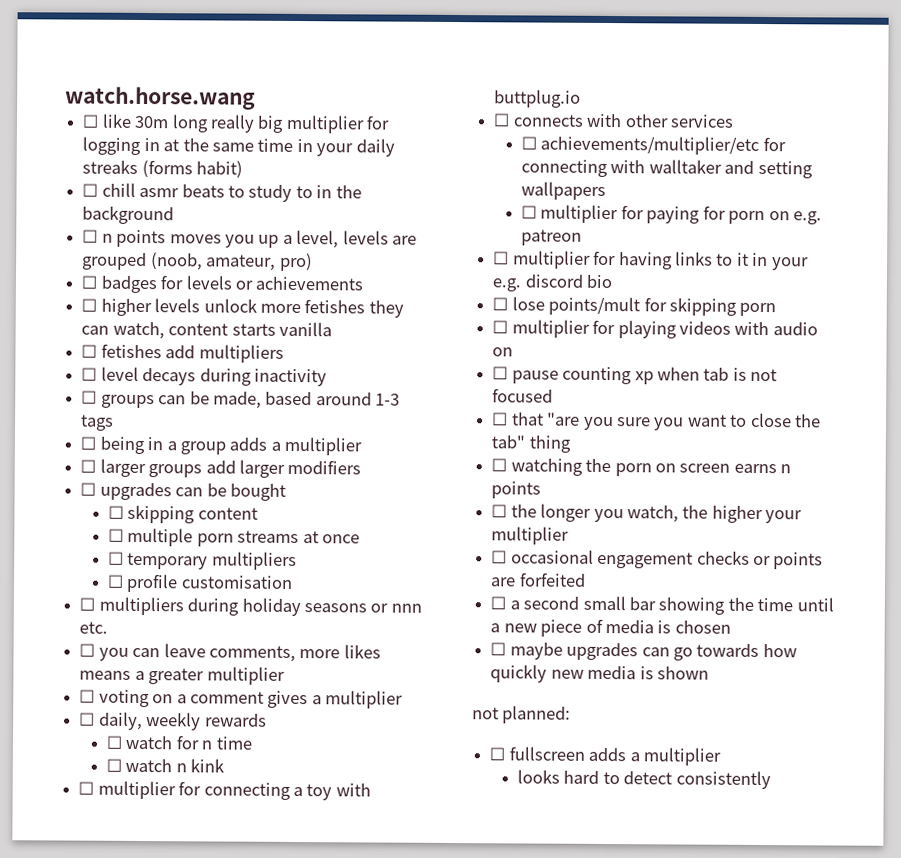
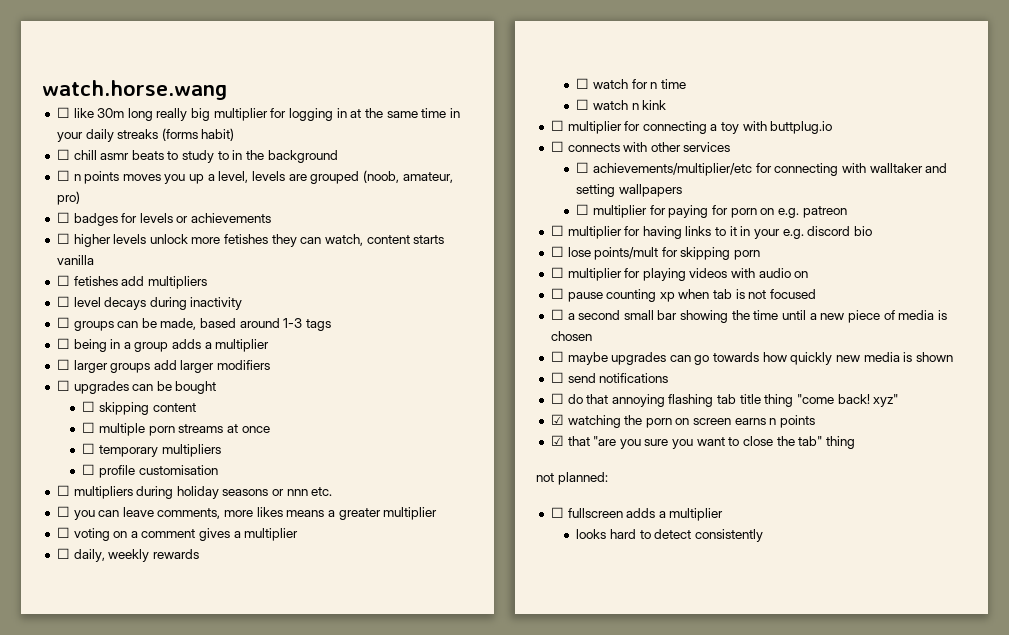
- ☐ that "are you sure you want to close the tab" thing
- ☐ watching the porn on screen earns n points
- ☐ the longer you watch, the higher your multiplier
- ☐ occasional engagement checks or points are forfeited
+ ☐ send notifications
+ ☐ do that annoying flashing tab title thing "come back! xyz"
+ ☑ watching the porn on screen earns n points
+ ☑ that "are you sure you want to close the tab" thing

